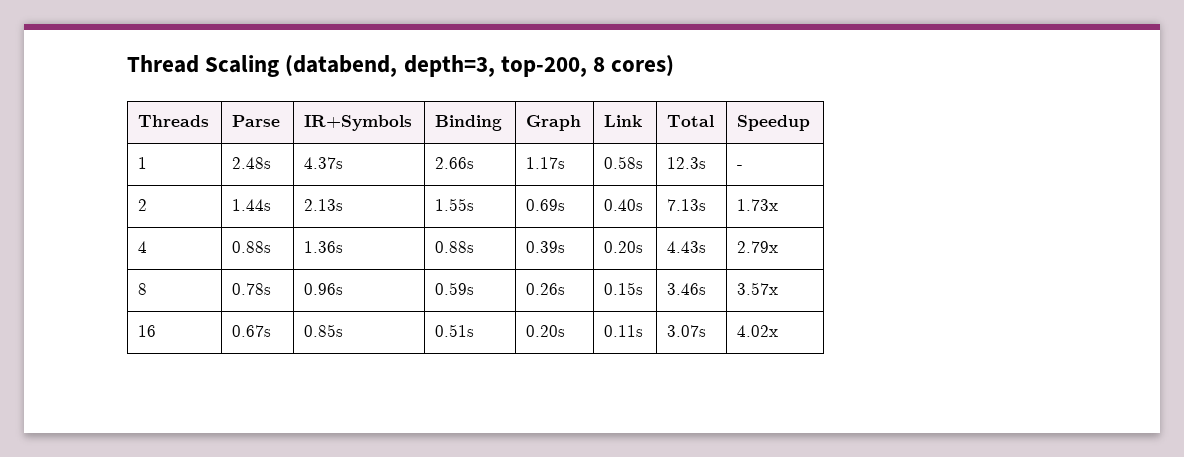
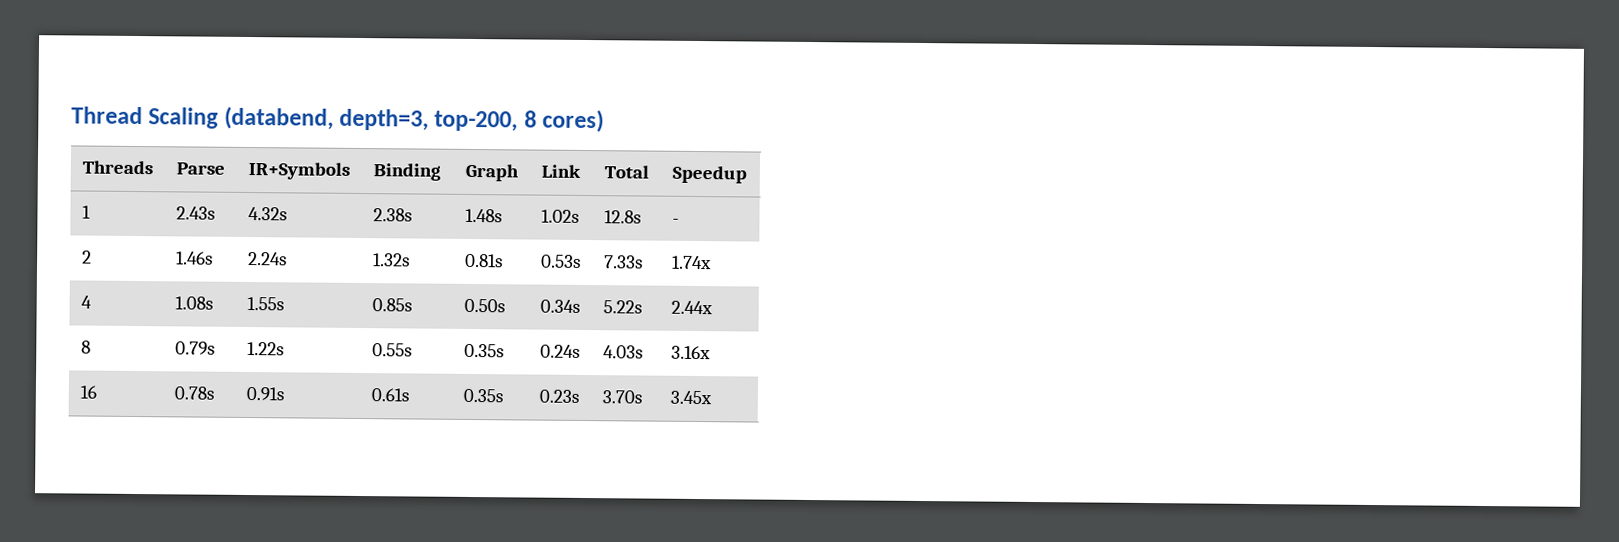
- 1 | 2.48s | 4.37s | 2.66s | 1.17s | 0.58s | 12.3s | -
- 2 | 1.44s | 2.13s | 1.55s | 0.69s | 0.40s | 7.13s | 1.73x
- 4 | 0.88s | 1.36s | 0.88s | 0.39s | 0.20s | 4.43s | 2.79x
- 8 | 0.78s | 0.96s | 0.59s | 0.26s | 0.15s | 3.46s | 3.57x
- 16 | 0.67s | 0.85s | 0.51s | 0.20s | 0.11s | 3.07s | 4.02x
+ 1 | 2.43s | 4.32s | 2.38s | 1.48s | 1.02s | 12.8s | -
+ 2 | 1.46s | 2.24s | 1.32s | 0.81s | 0.53s | 7.33s | 1.74x
+ 4 | 1.08s | 1.55s | 0.85s | 0.50s | 0.34s | 5.22s | 2.44x
+ 8 | 0.79s | 1.22s | 0.55s | 0.35s | 0.24s | 4.03s | 3.16x
+ 16 | 0.78s | 0.91s | 0.61s | 0.35s | 0.23s | 3.70s | 3.45x

